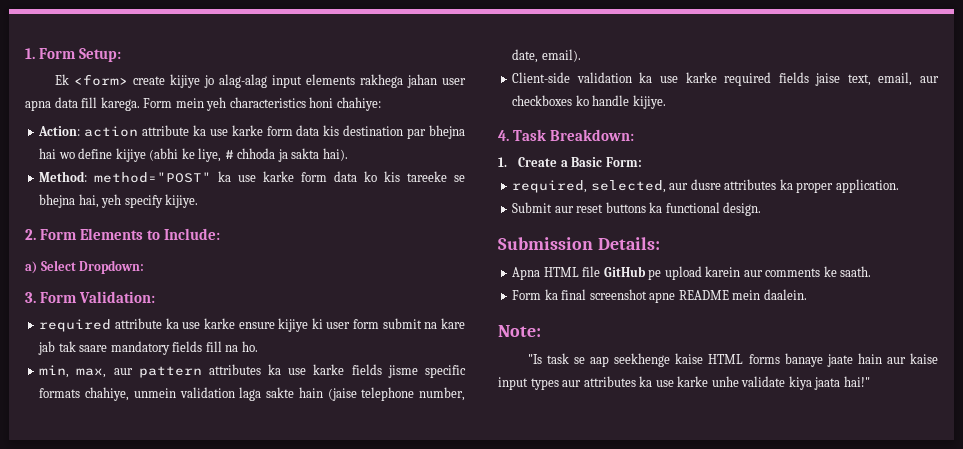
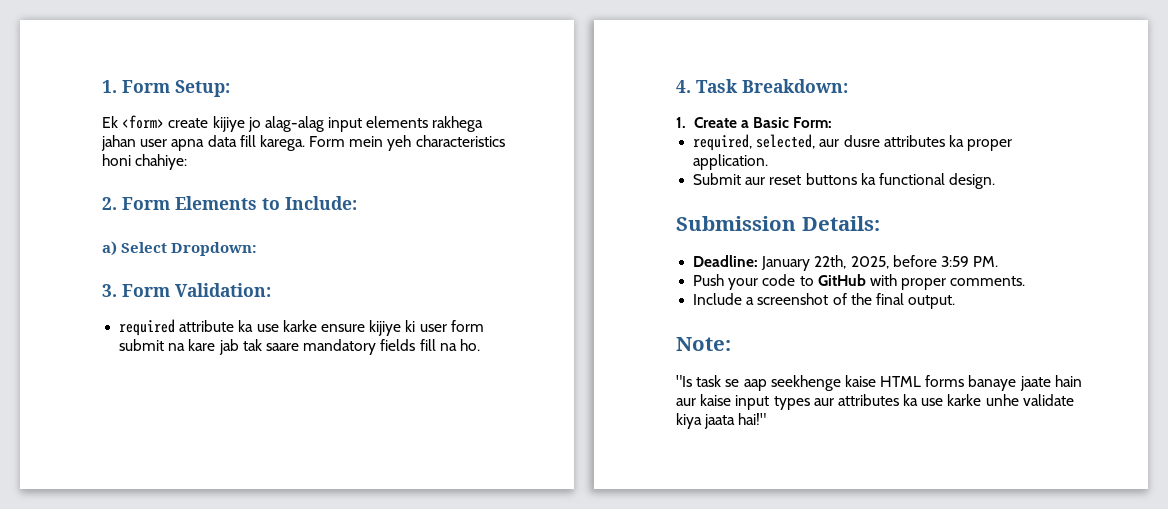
- Action: action attribute ka use karke form data kis destination par bhejna hai wo define kijiye (abhi ke liye, # chhoda ja sakta hai).
- Method: method="POST" ka use karke form data ko kis tareeke se bhejna hai, yeh specify kijiye.
- min, max, aur pattern attributes ka use karke fields jisme specific formats chahiye, unmein validation laga sakte hain (jaise telephone number, date, email).
- Client-side validation ka use karke required fields jaise text, email, aur checkboxes ko handle kijiye.
- Apna HTML file GitHub pe upload karein aur comments ke saath.
- Form ka final screenshot apne README mein daalein.
+ Deadline: January 22th, 2025, before 3:59 PM.
+ Push your code to GitHub with proper comments.
+ Include a screenshot of the final output.

